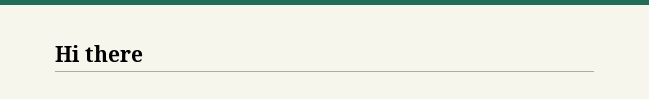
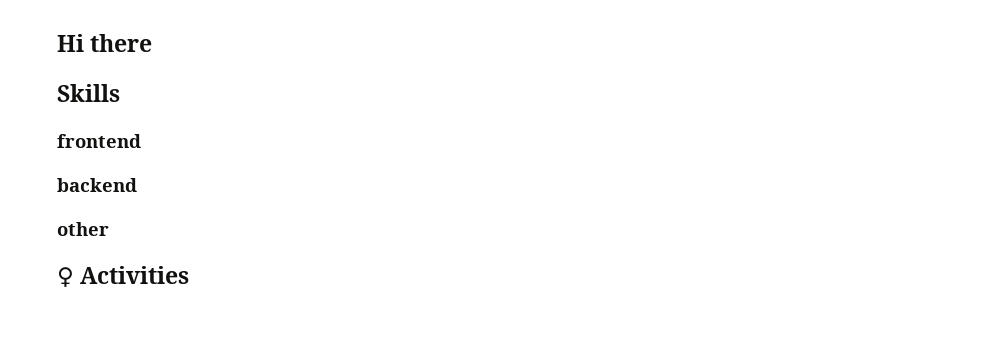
+ Skills
+ frontend
+ backend
+ other
+ ♀ Activities

